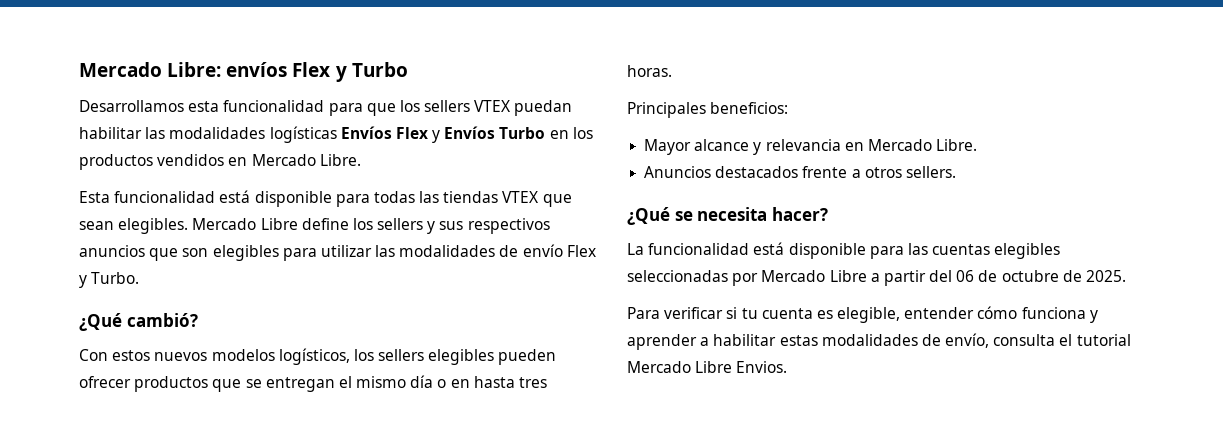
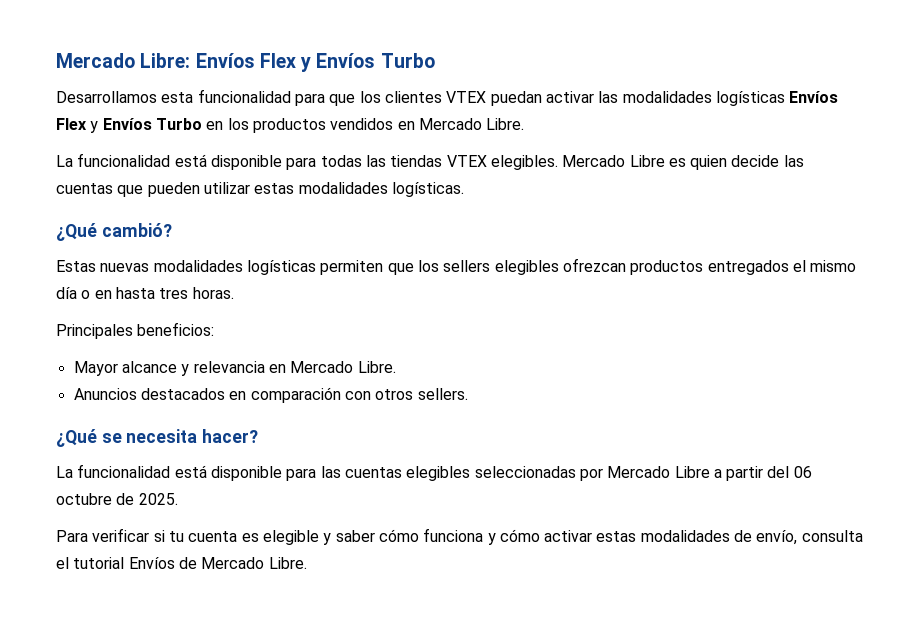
- Mercado Libre: envíos Flex y Turbo
+ Mercado Libre: Envíos Flex y Envíos Turbo
- Desarrollamos esta funcionalidad para que los sellers VTEX puedan habilitar las modalidades logísticas Envíos Flex y Envíos Turbo en los productos vendidos en Mercado Libre.
+ Desarrollamos esta funcionalidad para que los clientes VTEX puedan activar las modalidades logísticas Envíos Flex y Envíos Turbo en los productos vendidos en Mercado Libre.
- Esta funcionalidad está disponible para todas las tiendas VTEX que sean elegibles.
+ La funcionalidad está disponible para todas las tiendas VTEX elegibles.
- Mercado Libre define los sellers y sus respectivos anuncios que son elegibles para utilizar las modalidades de envío Flex y Turbo.
+ Mercado Libre es quien decide las cuentas que pueden utilizar estas modalidades logísticas.
  ¿Qué cambió?
- Con estos nuevos modelos logísticos, los sellers elegibles pueden ofrecer productos que se entregan el mismo día o en hasta tres horas.
+ Estas nuevas modalidades logísticas permiten que los sellers elegibles ofrezcan productos entregados el mismo día o en hasta tres horas.
- Anuncios destacados frente a otros sellers.
+ Anuncios destacados en comparación con otros sellers.
- La funcionalidad está disponible para las cuentas elegibles seleccionadas por Mercado Libre a partir del 06 de octubre de 2025.
+ La funcionalidad está disponible para las cuentas elegibles seleccionadas por Mercado Libre a partir del 06 octubre de 2025.
- Para verificar si tu cuenta es elegible, entender cómo funciona y aprender a habilitar estas modalidades de envío, consulta el tutorial Mercado Libre Envios.
+ Para verificar si tu cuenta es elegible y saber cómo funciona y cómo activar estas modalidades de envío, consulta el tutorial Envíos de Mercado Libre.

